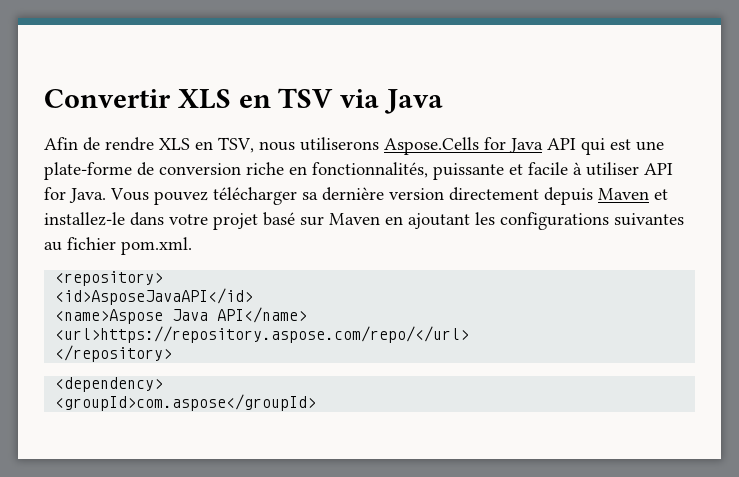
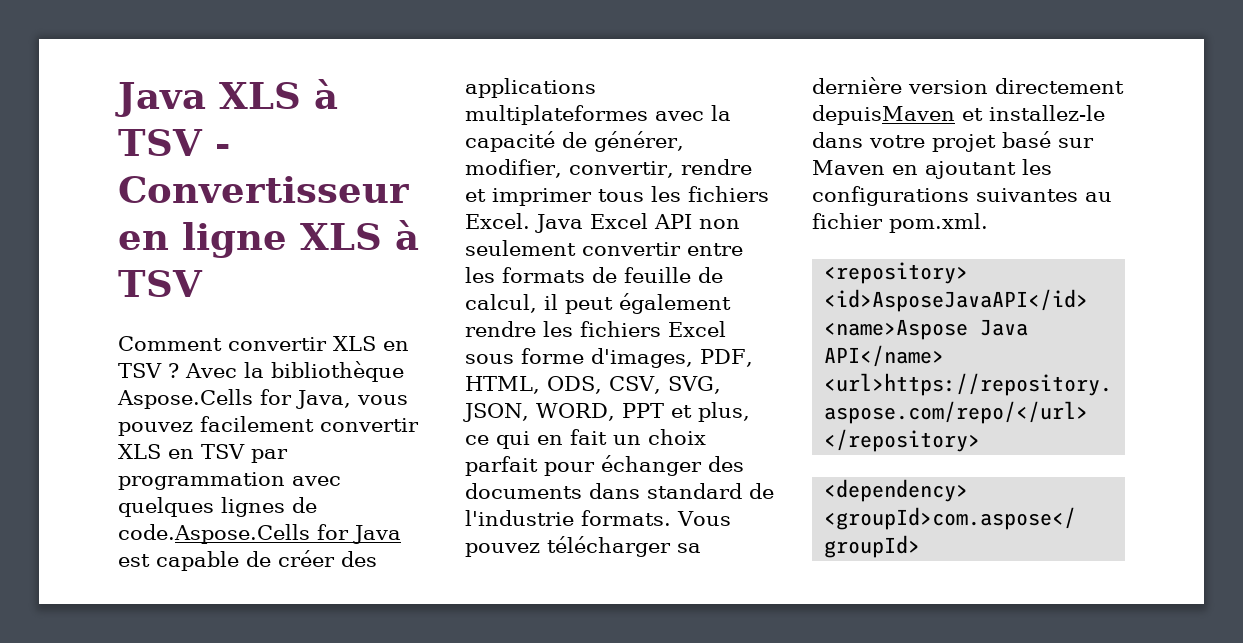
- Convertir XLS en TSV via Java
- Afin de rendre XLS en TSV, nous utiliserons Aspose.Cells for Java API qui est une plate-forme de conversion riche en fonctionnalités, puissante et facile à utiliser API for Java.
+ Java XLS à TSV - Convertisseur en ligne XLS à TSV
+ Comment convertir XLS en TSV ? Avec la bibliothèque Aspose.Cells for Java, vous pouvez facilement convertir XLS en TSV par programmation avec quelques lignes de code.Aspose.Cells for Java est capable de créer des applications multiplateformes avec la capacité de générer, modifier, convertir, rendre et imprimer tous les fichiers Excel. Java Excel API non seulement convertir entre les formats de feuille de calcul, il peut également rendre les fichiers Excel sous forme d'images, PDF, HTML, ODS, CSV, SVG, JSON, WORD, PPT et plus, ce qui en fait un choix parfait pour échanger des documents dans standard de l'industrie formats.
- Vous pouvez télécharger sa dernière version directement depuis Maven et installez-le dans votre projet basé sur Maven en ajoutant les configurations suivantes au fichier pom.xml.
+ Vous pouvez télécharger sa dernière version directement depuisMaven et installez-le dans votre projet basé sur Maven en ajoutant les configurations suivantes au fichier pom.xml.

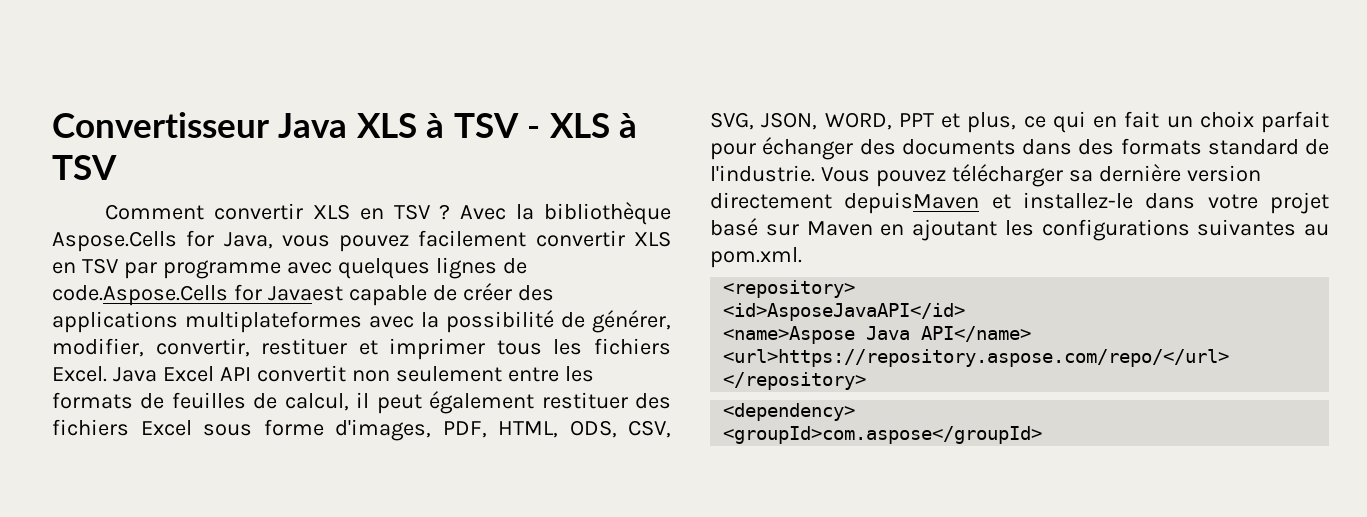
- Java XLS à TSV - Convertisseur en ligne XLS à TSV
+ Convertisseur Java XLS à TSV - XLS à TSV
- Avec la bibliothèque Aspose.Cells for Java, vous pouvez facilement convertir XLS en TSV par programmation avec quelques lignes de code.Aspose.Cells for Java est capable de créer des applications multiplateformes avec la capacité de générer, modifier, convertir, rendre et imprimer tous les fichiers Excel.
+ Avec la bibliothèque Aspose.Cells for Java, vous pouvez facilement convertir XLS en TSV par programme avec quelques lignes de code.Aspose.Cells for Javaest capable de créer des applications multiplateformes avec la possibilité de générer, modifier, convertir, restituer et imprimer tous les fichiers Excel.
- Java Excel API non seulement convertir entre les formats de feuille de calcul, il peut également rendre les fichiers Excel sous forme d'images, PDF, HTML, ODS, CSV, SVG, JSON, WORD, PPT et plus, ce qui en fait un choix parfait pour échanger des documents dans standard de l'industrie formats.
+ Java Excel API convertit non seulement entre les formats de feuilles de calcul, il peut également restituer des fichiers Excel sous forme d'images, PDF, HTML, ODS, CSV, SVG, JSON, WORD, PPT et plus, ce qui en fait un choix parfait pour échanger des documents dans des formats standard de l'industrie.
- Vous pouvez télécharger sa dernière version directement depuisMaven et installez-le dans votre projet basé sur Maven en ajoutant les configurations suivantes au fichier pom.xml.
+ Vous pouvez télécharger sa dernière version directement depuisMaven et installez-le dans votre projet basé sur Maven en ajoutant les configurations suivantes au pom.xml.

